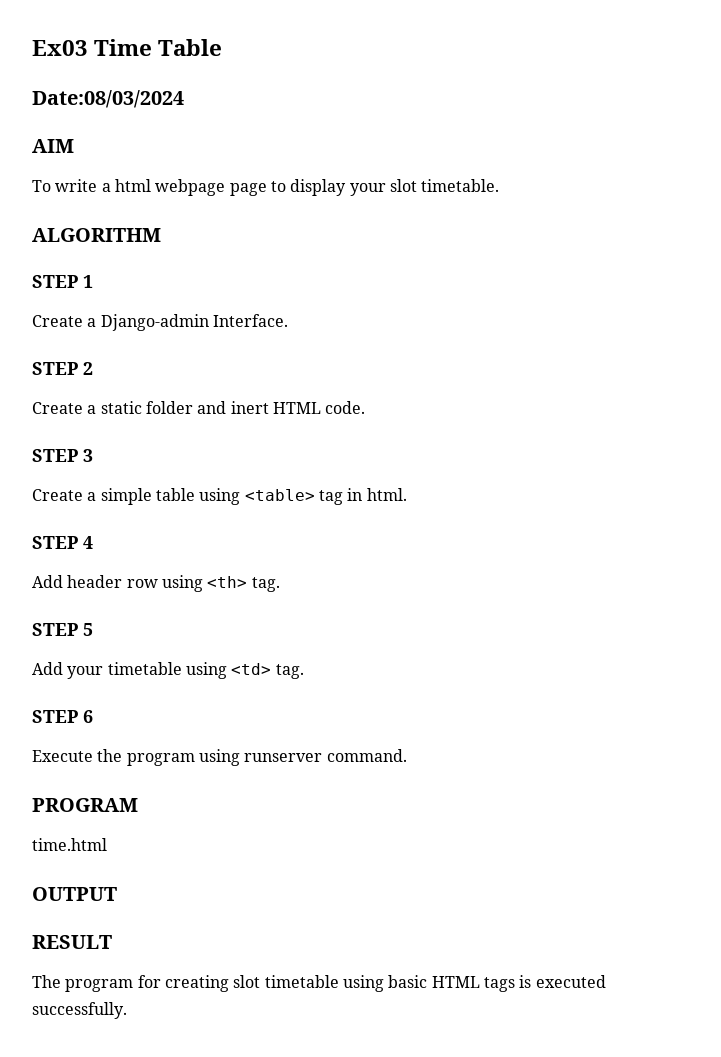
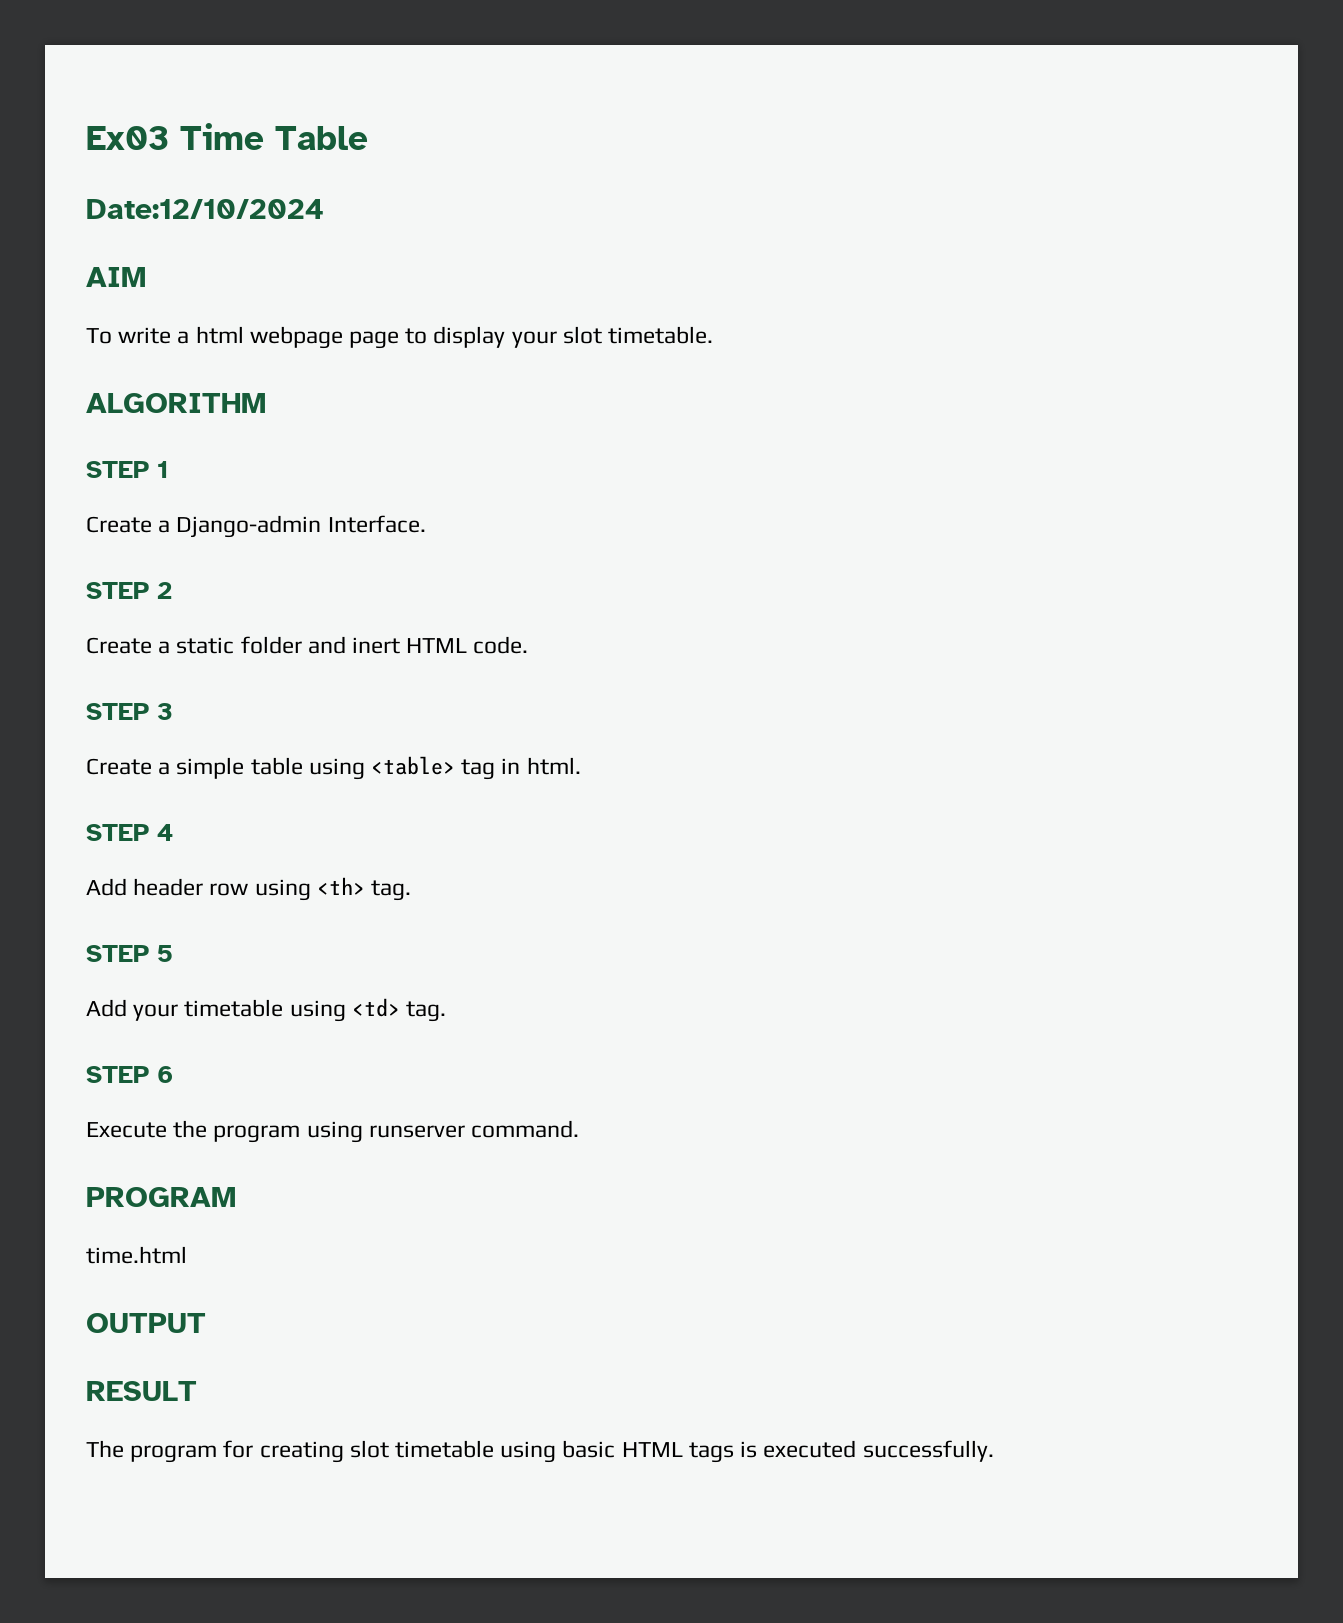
- Date:08/03/2024
+ Date:12/10/2024

